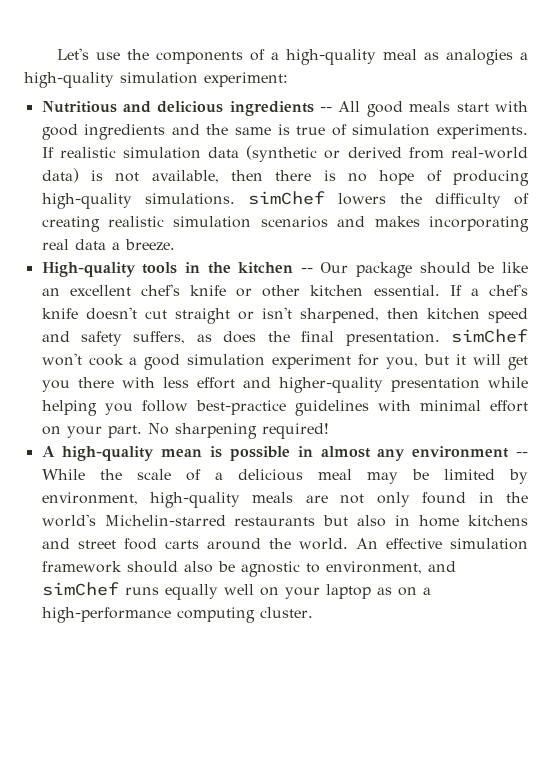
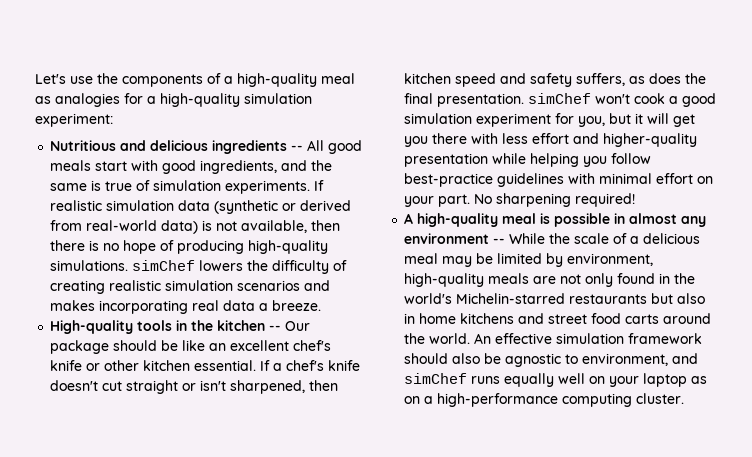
- Let's use the components of a high-quality meal as analogies a high-quality simulation experiment:
+ Let's use the components of a high-quality meal as analogies for a high-quality simulation experiment:
- Nutritious and delicious ingredients -- All good meals start with good ingredients and the same is true of simulation experiments.
+ Nutritious and delicious ingredients -- All good meals start with good ingredients, and the same is true of simulation experiments.
- A high-quality mean is possible in almost any environment -- While the scale of a delicious meal may be limited by environment, high-quality meals are not only found in the world's Michelin-starred restaurants but also in home kitchens and street food carts around the world.
+ A high-quality meal is possible in almost any environment -- While the scale of a delicious meal may be limited by environment, high-quality meals are not only found in the world's Michelin-starred restaurants but also in home kitchens and street food carts around the world.

